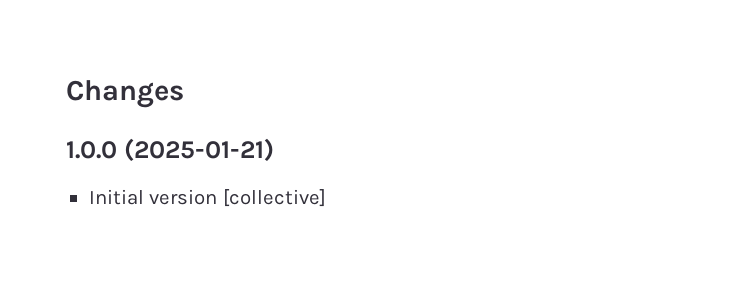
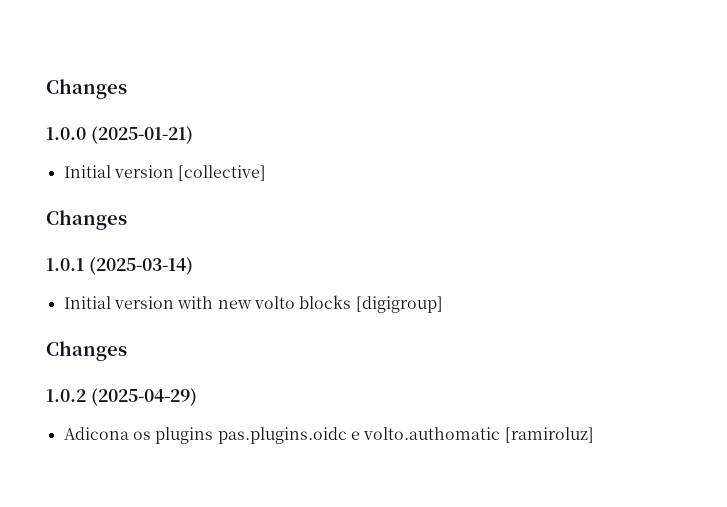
  Initial version [collective]
+ Changes
+ 1.0.1 (2025-03-14)
+ Initial version with new volto blocks [digigroup]
+ Changes
+ 1.0.2 (2025-04-29)
+ Adicona os plugins pas.plugins.oidc e volto.authomatic [ramiroluz]

